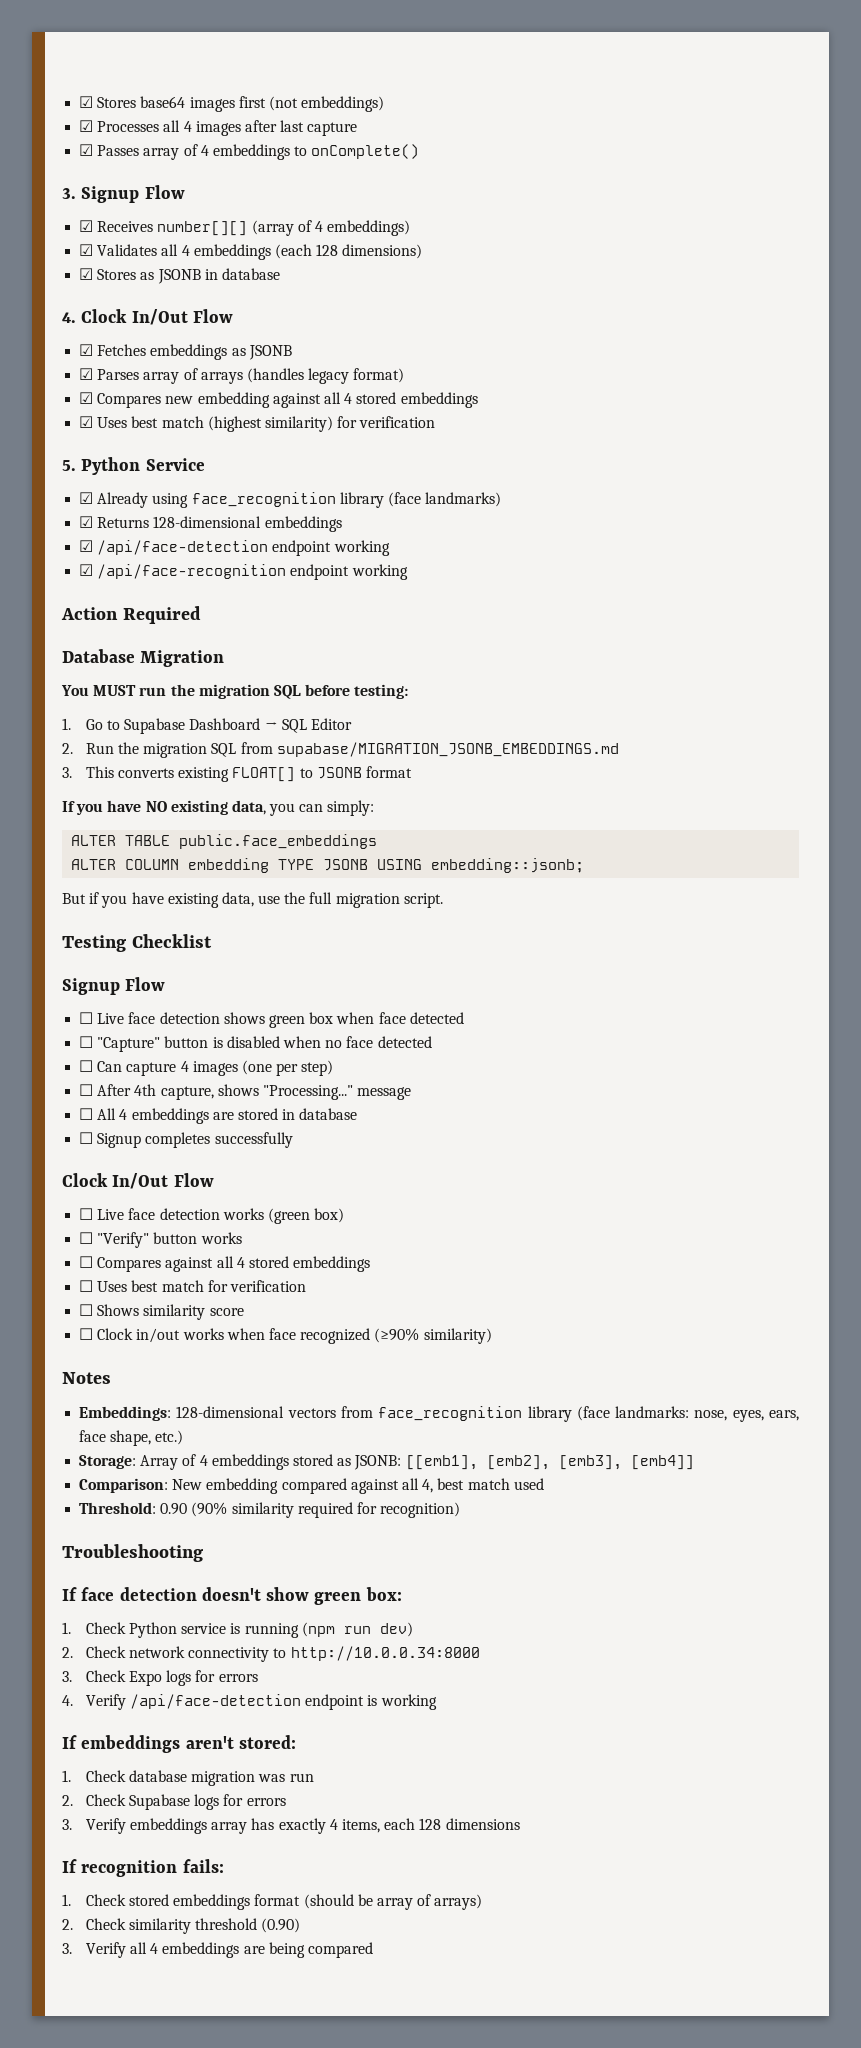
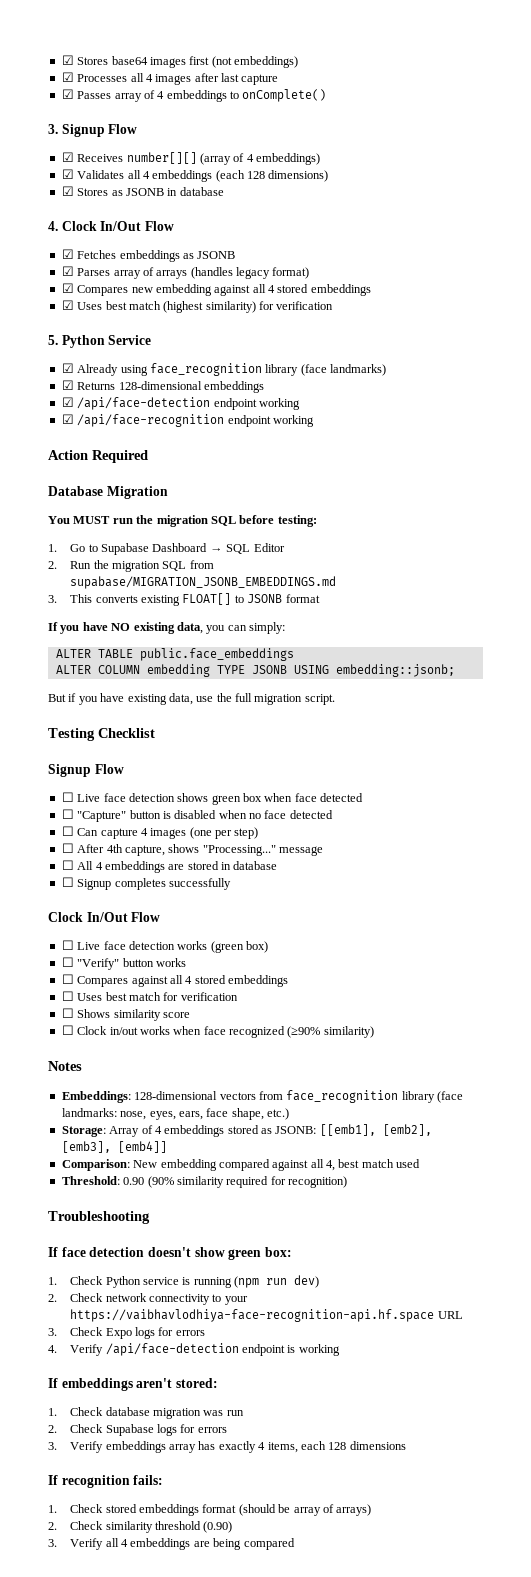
- 2. Check network connectivity to http://10.0.0.34:8000
+ 2. Check network connectivity to your https://vaibhavlodhiya-face-recognition-api.hf.space URL

